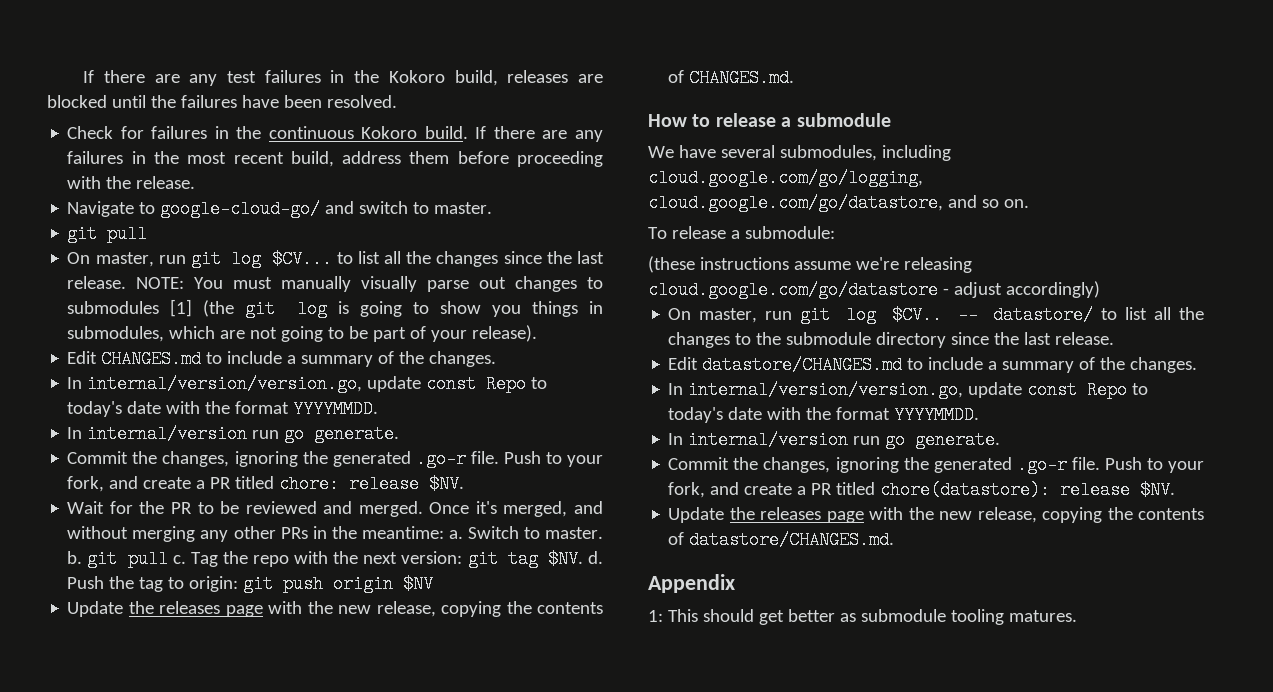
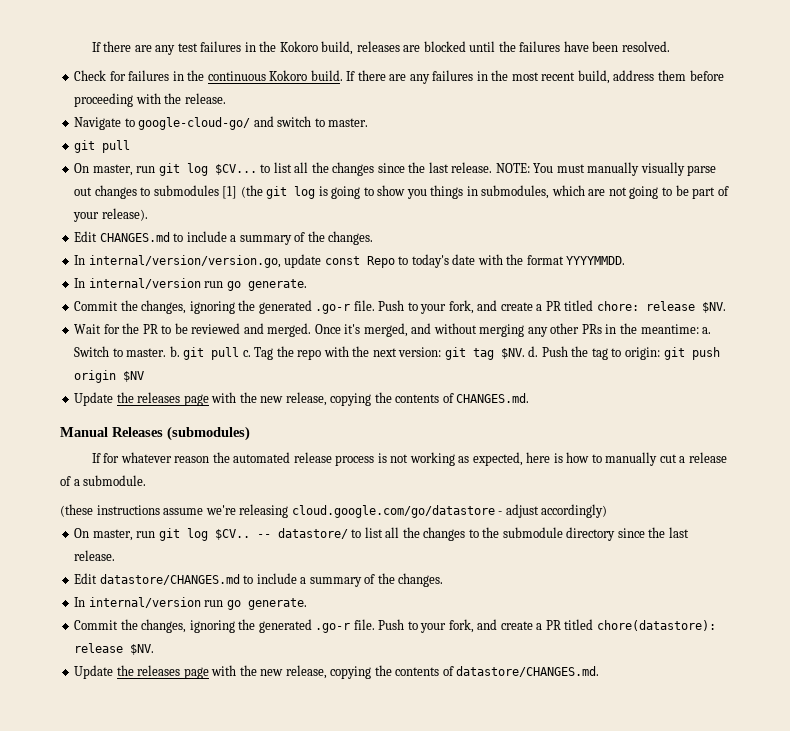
- How to release a submodule
- We have several submodules, including cloud.google.com/go/logging, cloud.google.com/go/datastore, and so on.
- To release a submodule:
+ Manual Releases (submodules)
+ If for whatever reason the automated release process is not working as expected, here is how to manually cut a release of a submodule.
  Edit datastore/CHANGES.md to include a summary of the changes.
- In internal/version/version.go, update const Repo to today's date with the format YYYYMMDD.
- Appendix
- 1: This should get better as submodule tooling matures.

